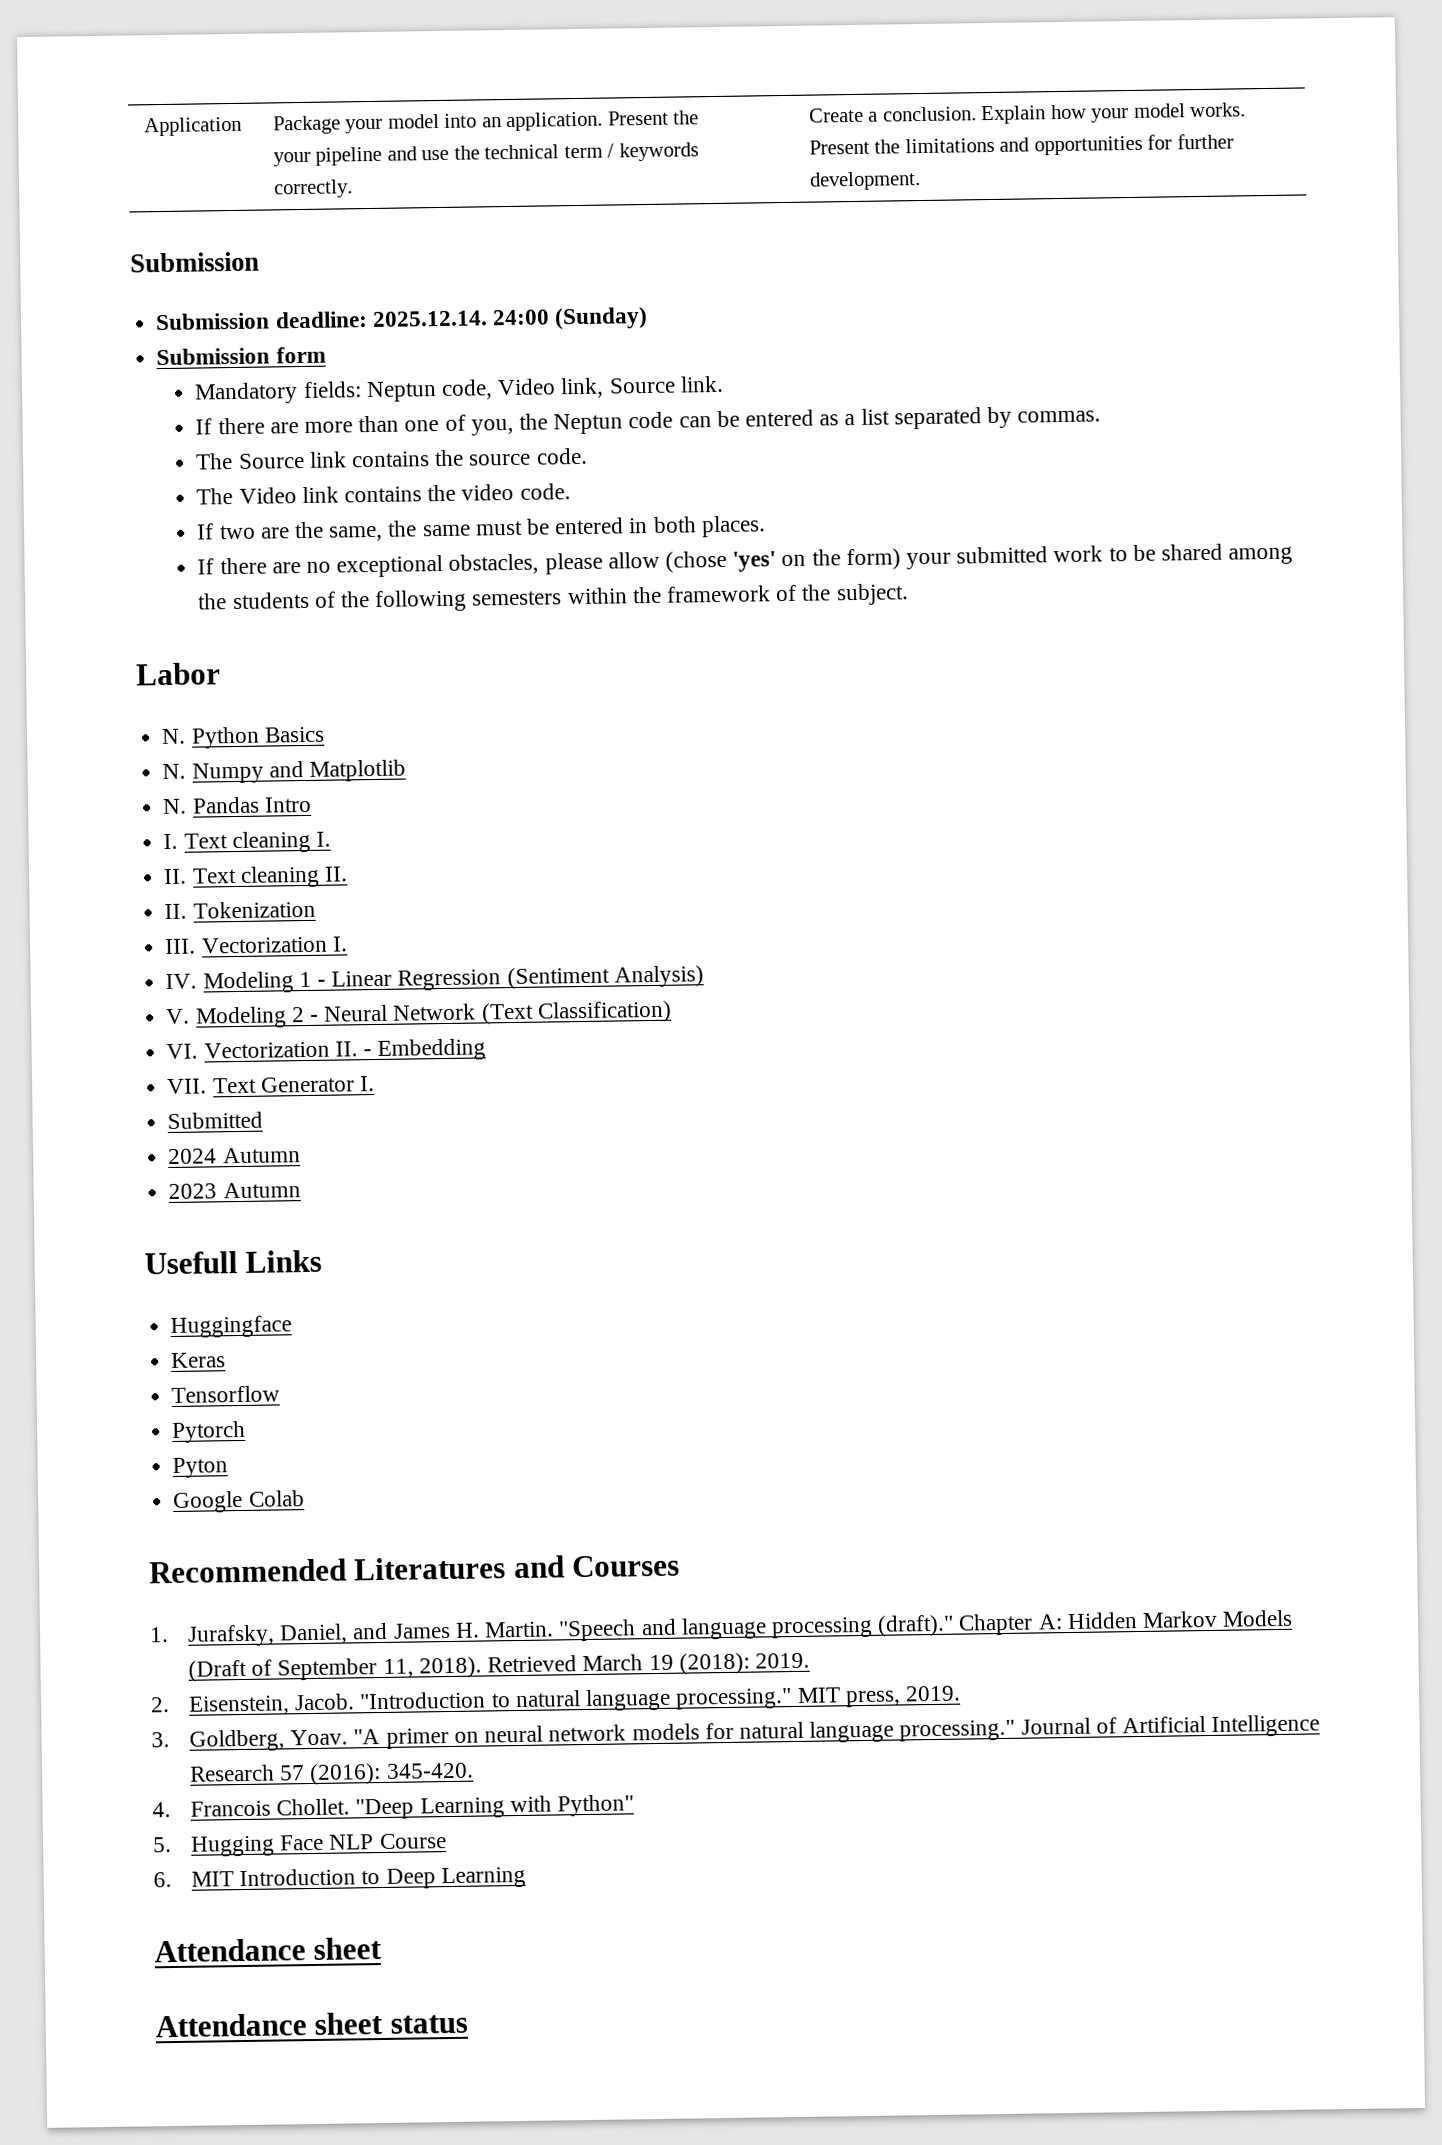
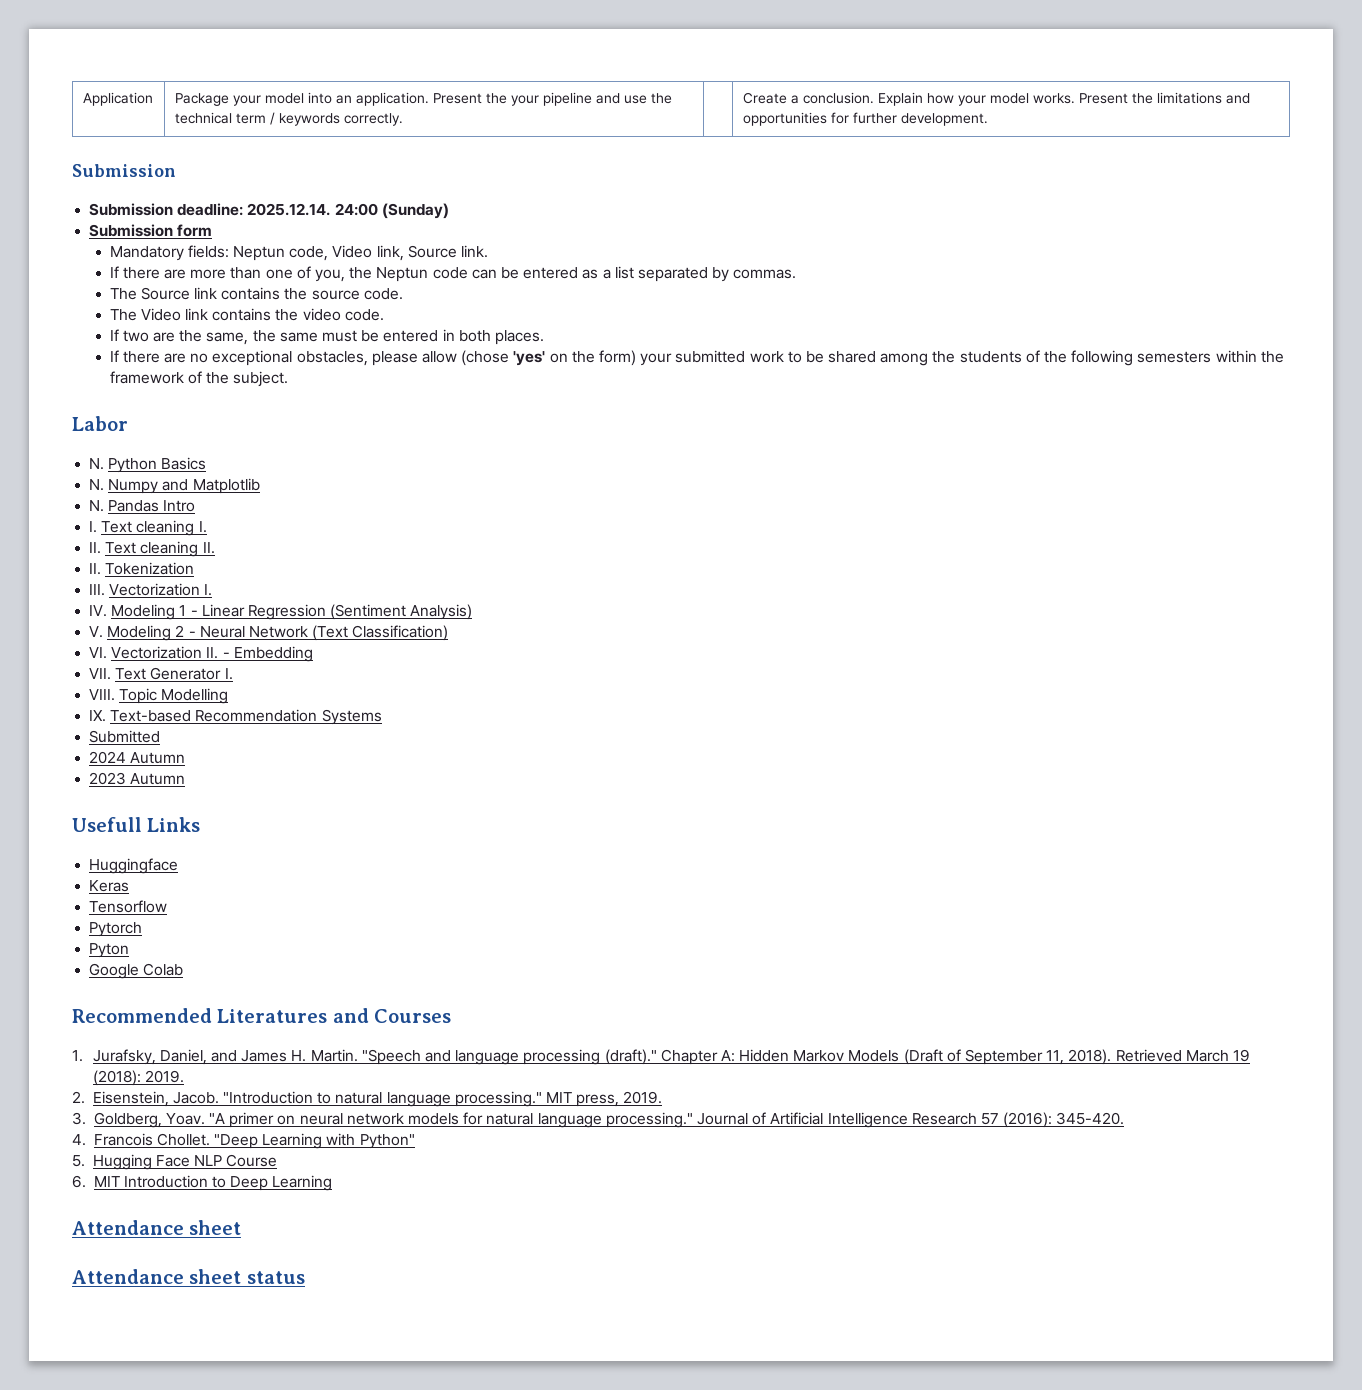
+ VIII. Topic Modelling
+ IX. Text-based Recommendation Systems

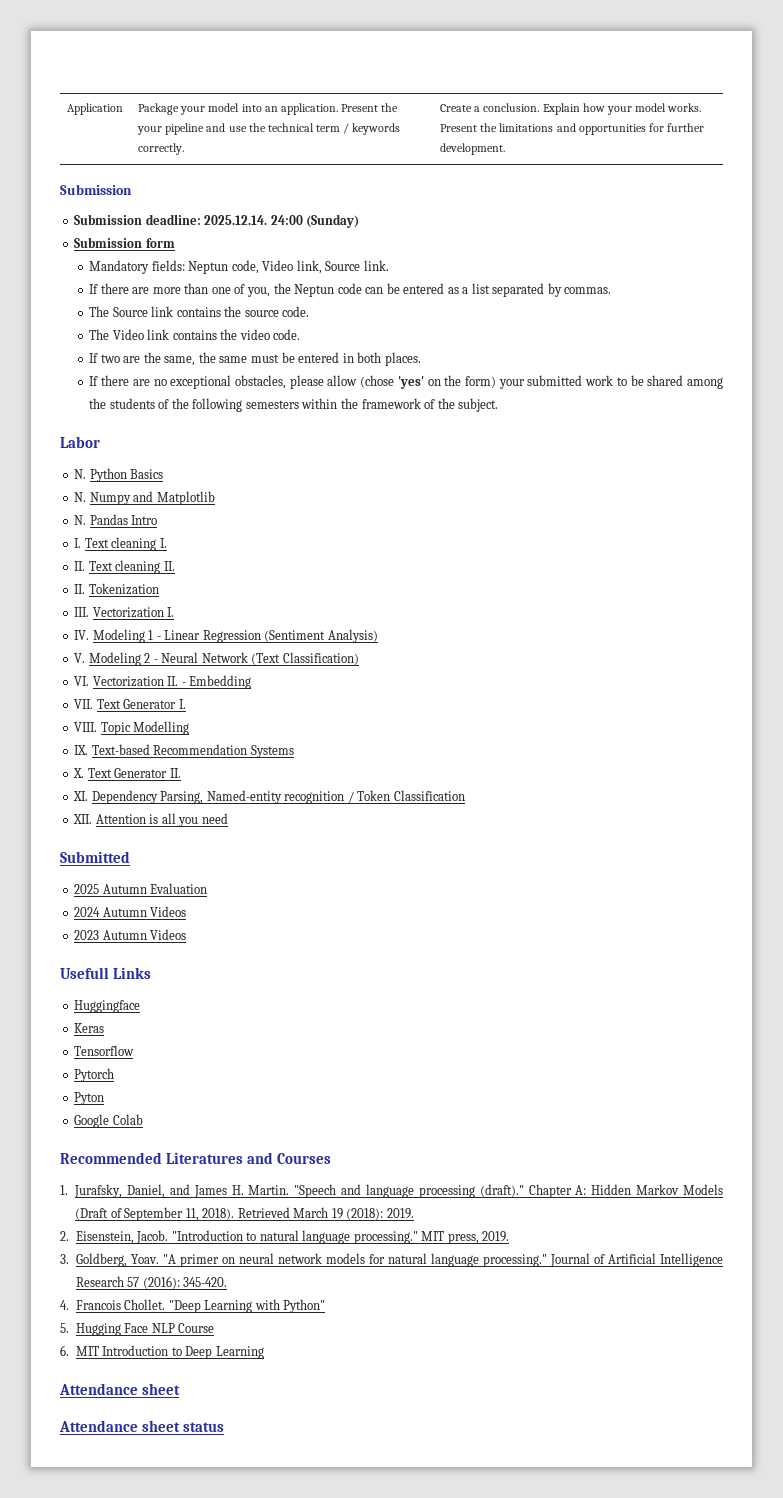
+ X. Text Generator II.
+ XI. Dependency Parsing, Named-entity recognition / Token Classification
+ XII. Attention is all you need
  Submitted
+ 2025 Autumn Evaluation
- 2024 Autumn
+ 2024 Autumn Videos
- 2023 Autumn
+ 2023 Autumn Videos

